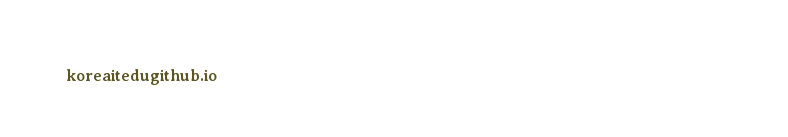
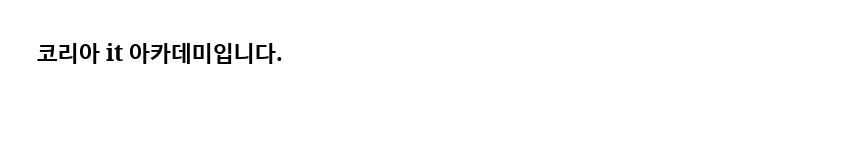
- koreaitedugithub.io
+ 코리아 it 아카데미입니다.

